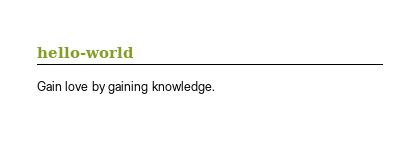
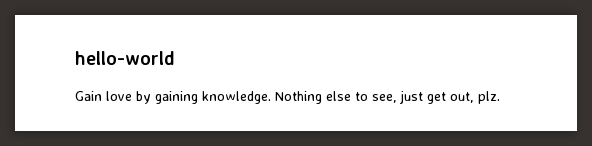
+ Nothing else to see, just get out, plz.

